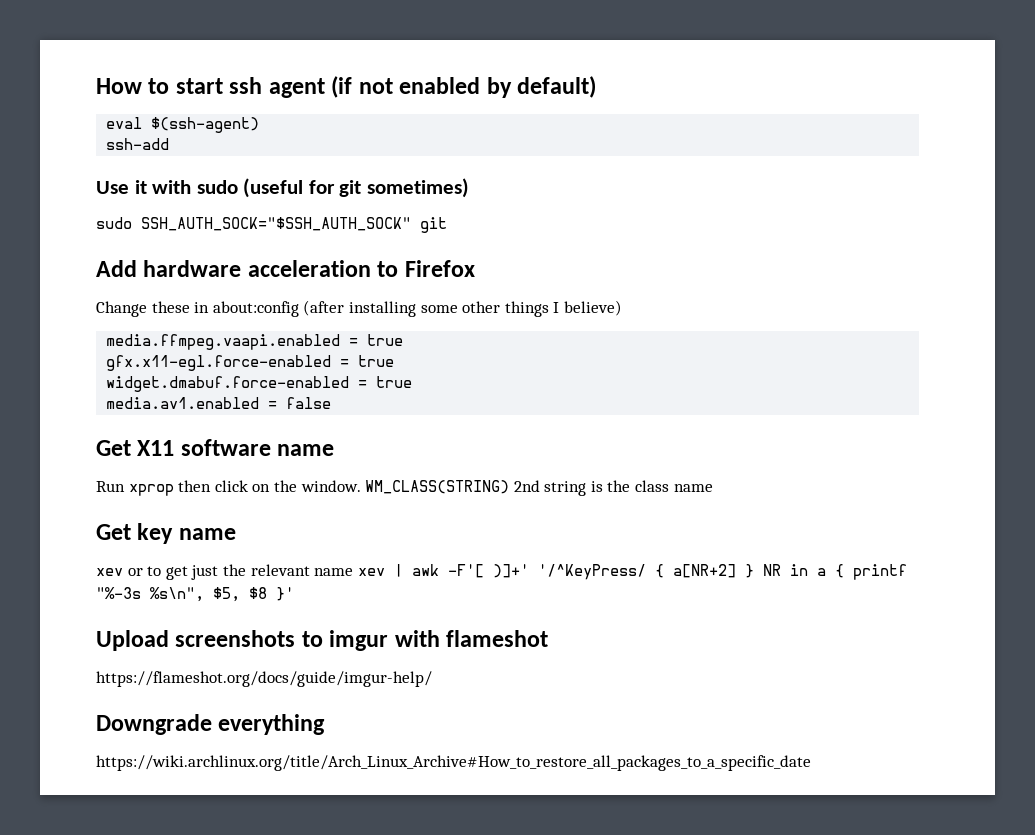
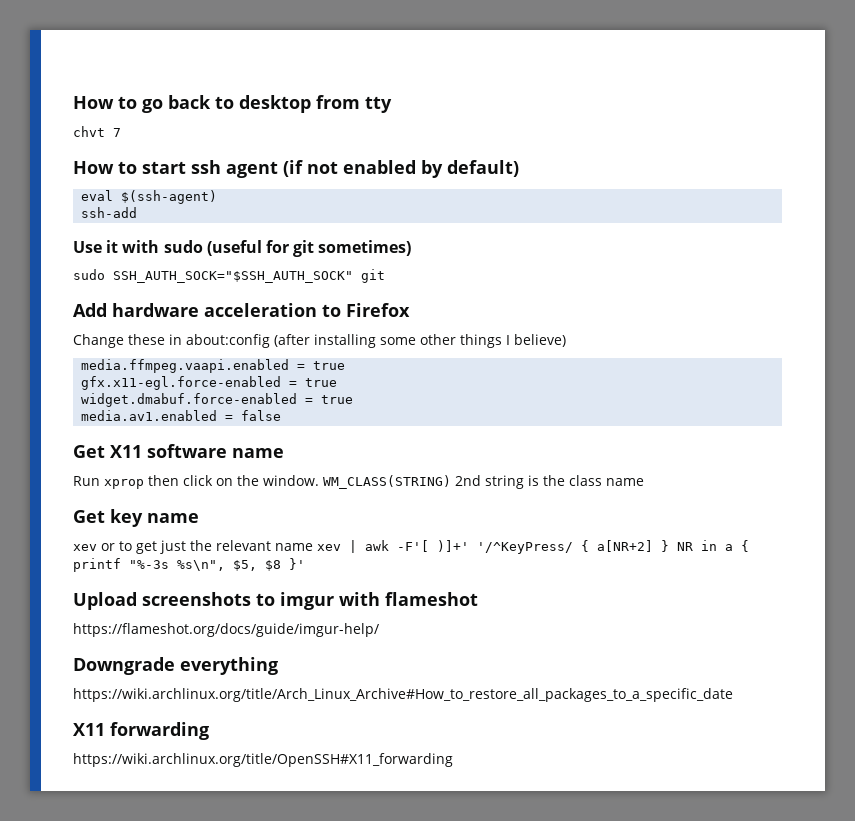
+ How to go back to desktop from tty
+ chvt 7
+ X11 forwarding
+ https://wiki.archlinux.org/title/OpenSSH#X11_forwarding

